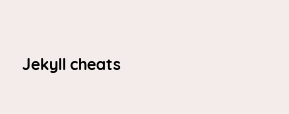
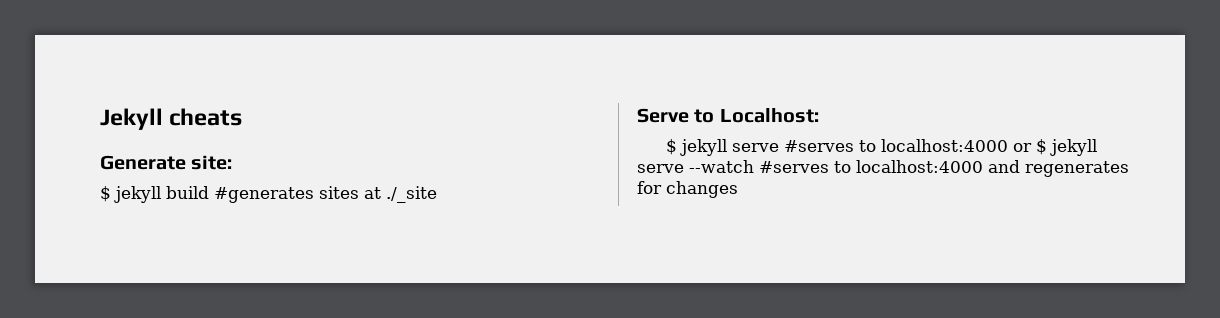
+ Generate site:
+ $ jekyll build #generates sites at ./_site
+ Serve to Localhost:
+ $ jekyll serve #serves to localhost:4000 or $ jekyll serve --watch #serves to localhost:4000 and regenerates for changes

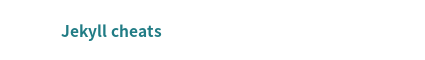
- Generate site:
- $ jekyll build #generates sites at ./_site
- Serve to Localhost:
- $ jekyll serve #serves to localhost:4000 or $ jekyll serve --watch #serves to localhost:4000 and regenerates for changes

